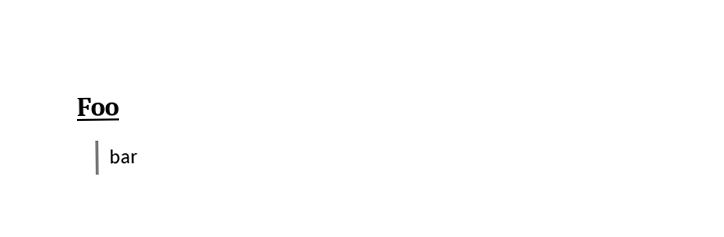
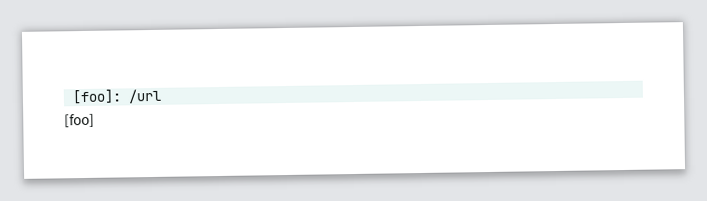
- Foo
- bar
+ [foo]: /url
+ [foo]

